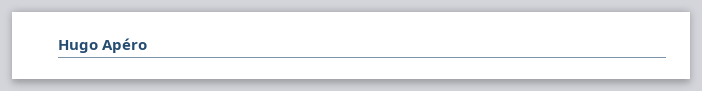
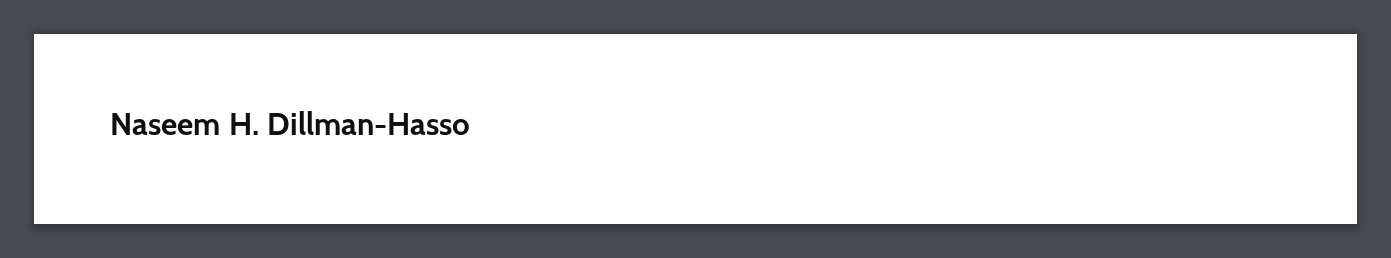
- Hugo Apéro
+ Naseem H. Dillman-Hasso

